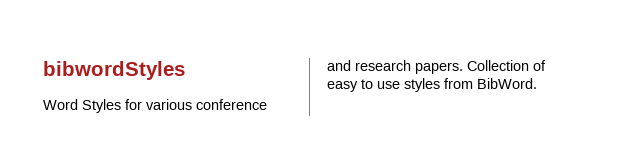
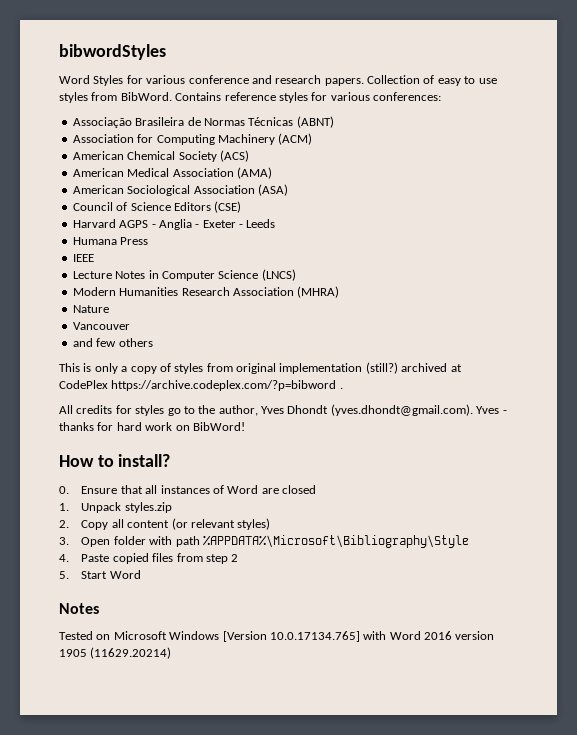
+ Contains reference styles for various conferences:
+ Associação Brasileira de Normas Técnicas (ABNT)
+ Association for Computing Machinery (ACM)
+ American Chemical Society (ACS)
+ American Medical Association (AMA)
+ American Sociological Association (ASA)
+ Council of Science Editors (CSE)
+ Harvard AGPS - Anglia - Exeter - Leeds
+ Humana Press
+ IEEE
+ Lecture Notes in Computer Science (LNCS)
+ Modern Humanities Research Association (MHRA)
+ Nature
+ Vancouver
+ and few others
+ This is only a copy of styles from original implementation (still?) archived at CodePlex https://archive.codeplex.com/?p=bibword .
+ All credits for styles go to the author, Yves Dhondt (yves.dhondt@gmail.com). Yves - thanks for hard work on BibWord!
+ How to install?
+ 0. Ensure that all instances of Word are closed
+ 1. Unpack styles.zip
+ 2. Copy all content (or relevant styles)
+ 3. Open folder with path %APPDATA%\Microsoft\Bibliography\Style
+ 4. Paste copied files from step 2
+ 5. Start Word
+ Notes
+ Tested on Microsoft Windows [Version 10.0.17134.765] with Word 2016 version 1905 (11629.20214)

